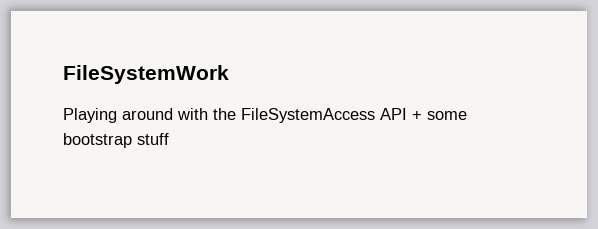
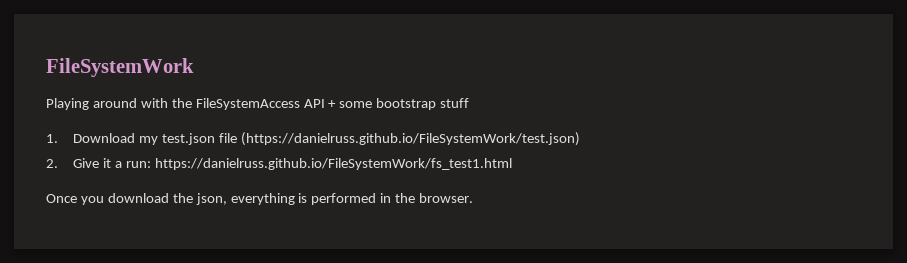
+ 1. Download my test.json file (https://danielruss.github.io/FileSystemWork/test.json)
+ 2. Give it a run: https://danielruss.github.io/FileSystemWork/fs_test1.html
+ Once you download the json, everything is performed in the browser.

